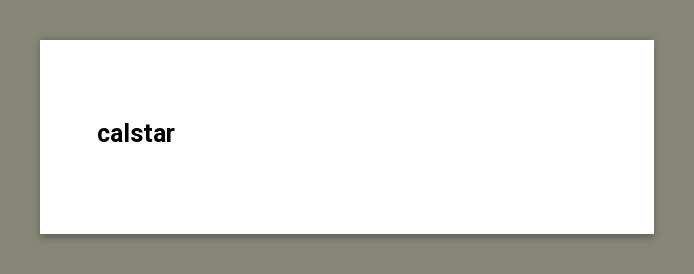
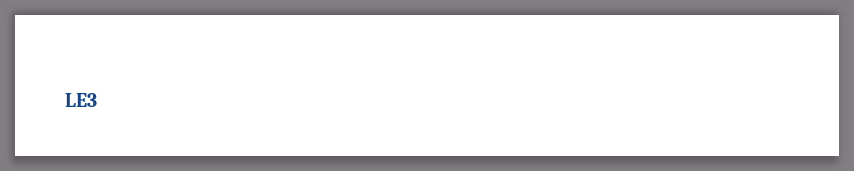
- calstar
+ LE3

